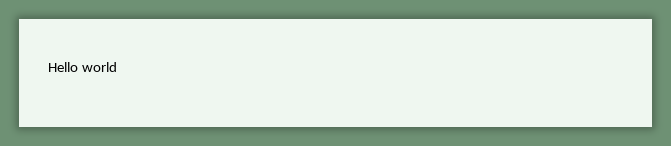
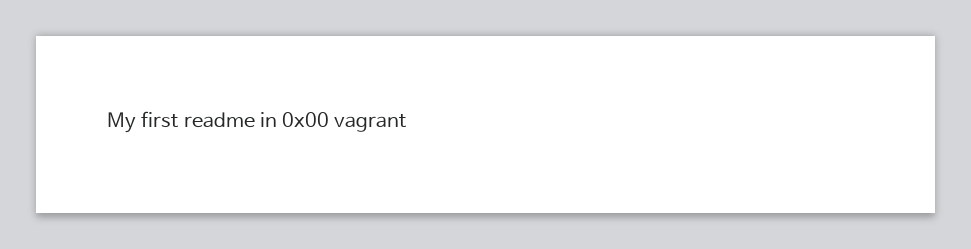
- Hello world
+ My first readme in 0x00 vagrant

